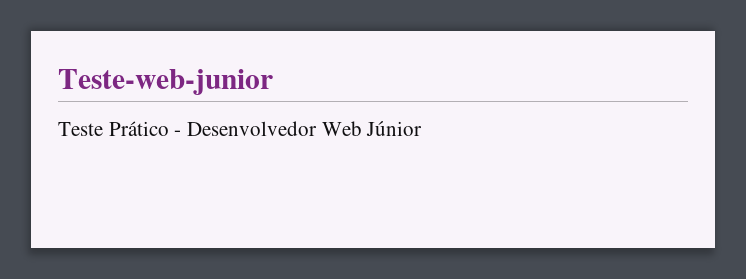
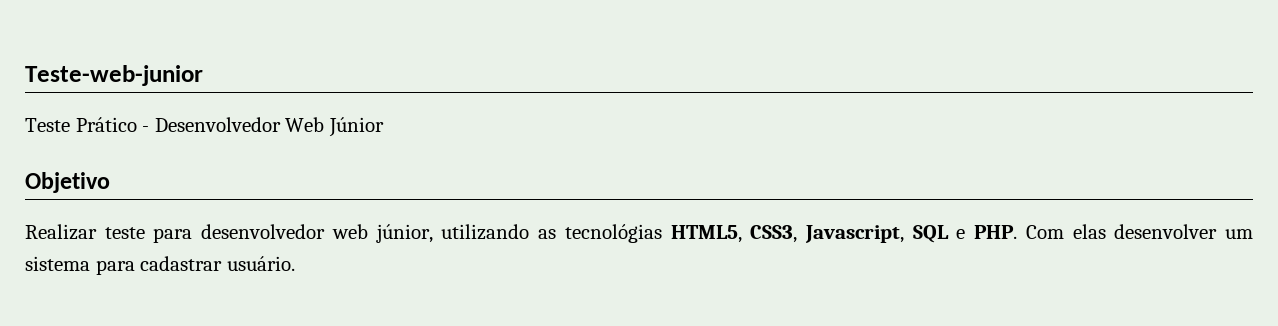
+ Objetivo
+ Realizar teste para desenvolvedor web júnior, utilizando as tecnológias HTML5, CSS3, Javascript, SQL e PHP. Com elas desenvolver um sistema para cadastrar usuário.

